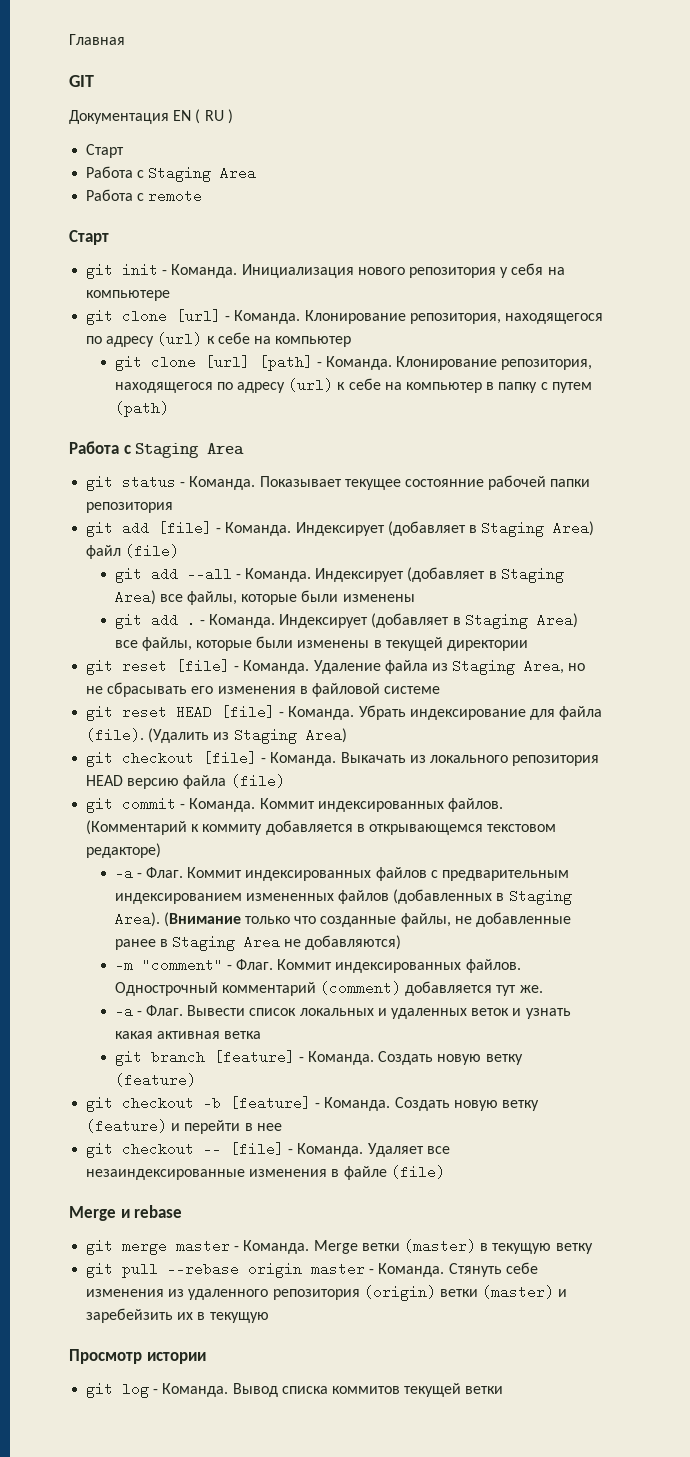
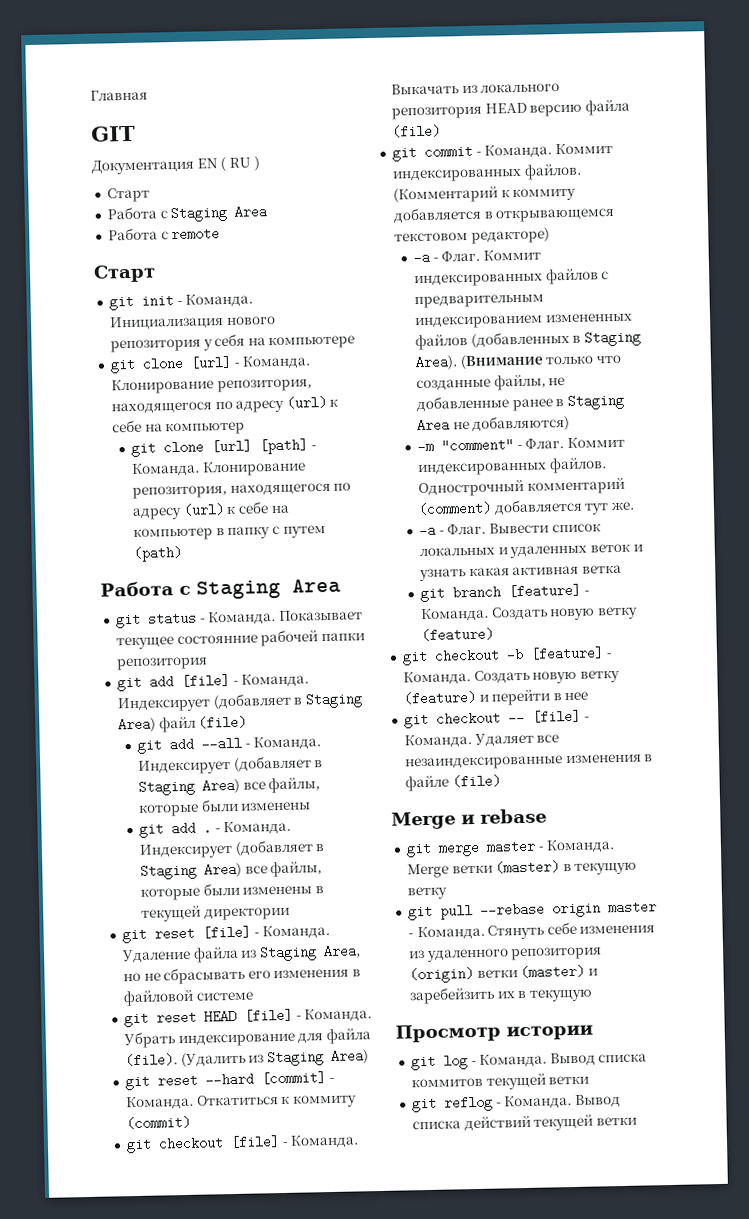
+ git reset --hard [commit] - Команда. Откатиться к коммиту (commit)
+ git reflog - Команда. Вывод списка действий текущей ветки

